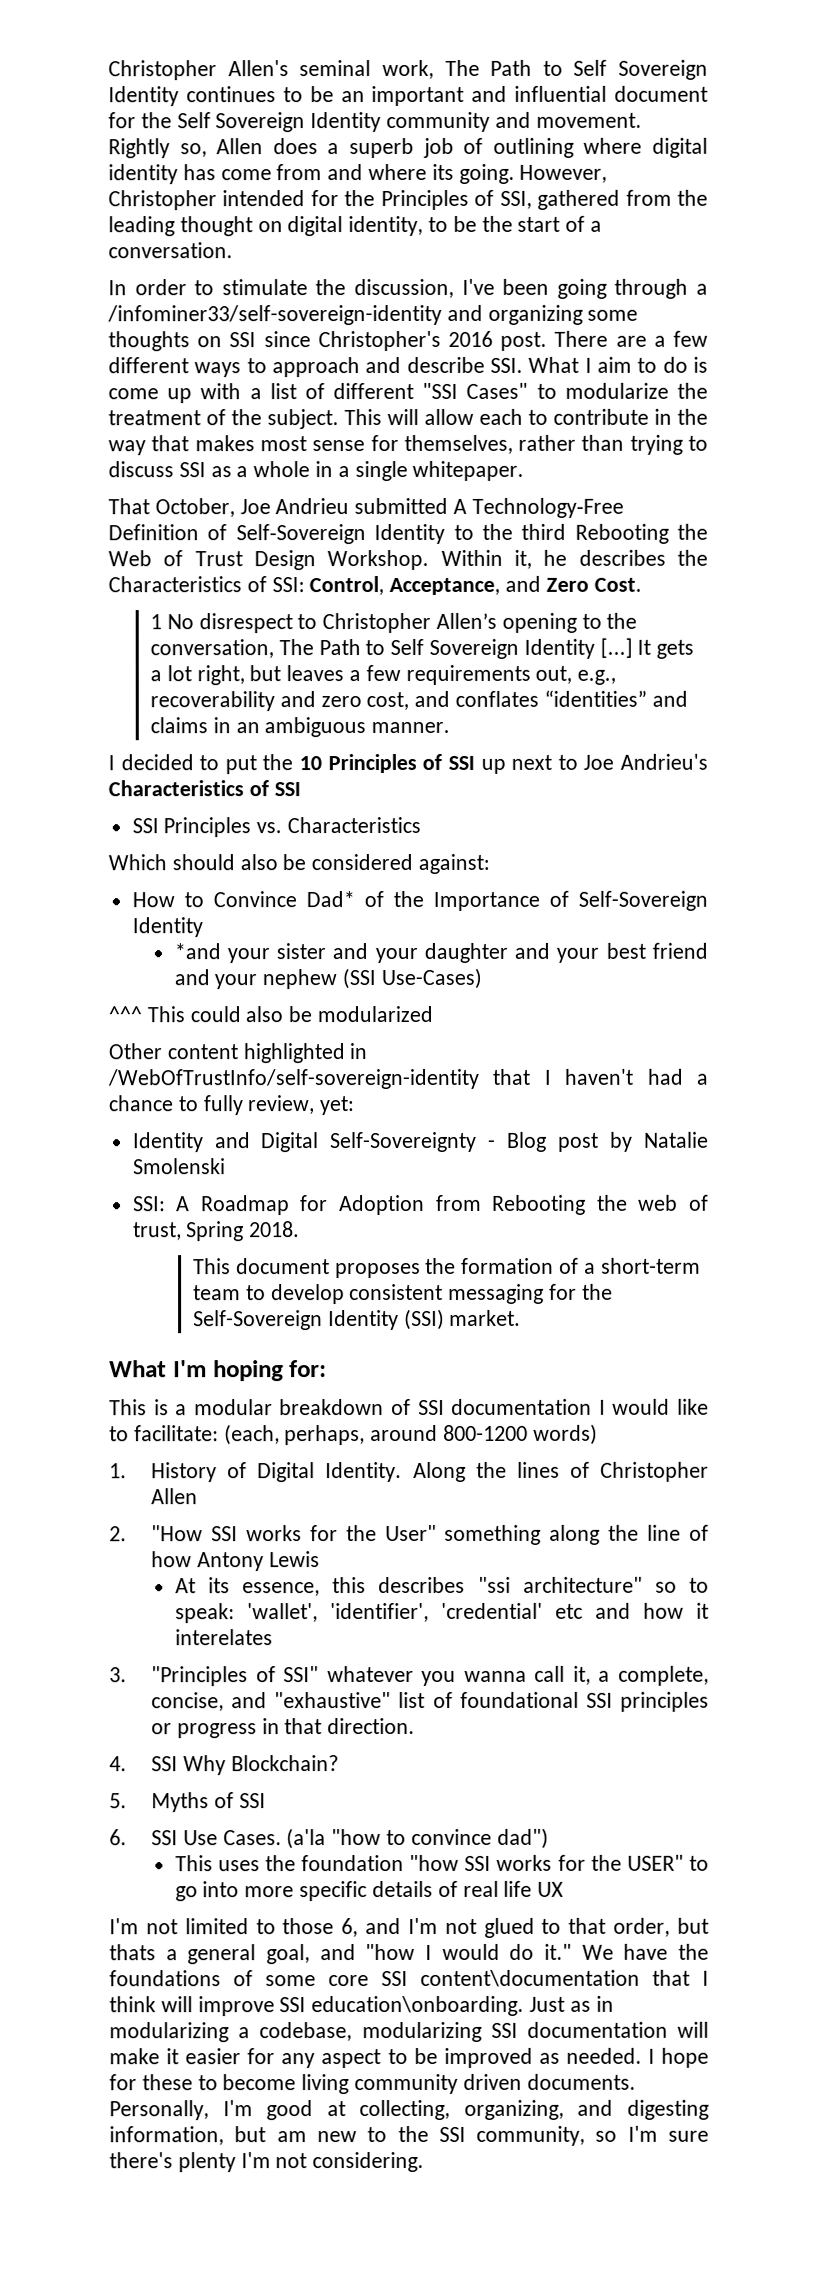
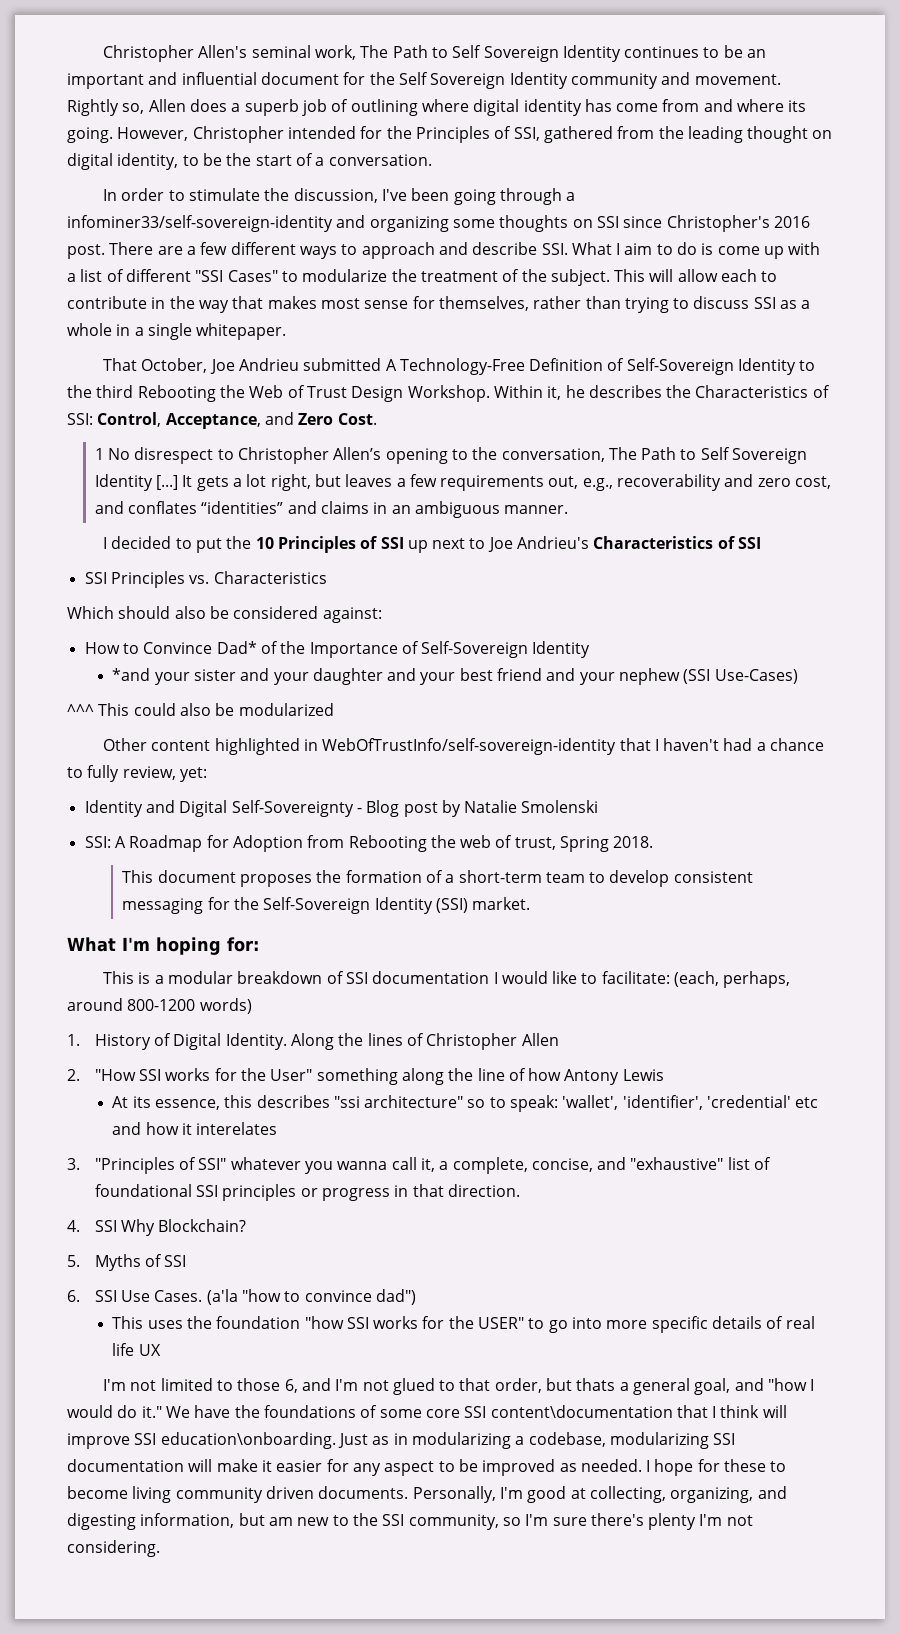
- In order to stimulate the discussion, I've been going through a /infominer33/self-sovereign-identity and organizing some thoughts on SSI since Christopher's 2016 post.
+ In order to stimulate the discussion, I've been going through a infominer33/self-sovereign-identity and organizing some thoughts on SSI since Christopher's 2016 post.
- Other content highlighted in /WebOfTrustInfo/self-sovereign-identity that I haven't had a chance to fully review, yet:
+ Other content highlighted in WebOfTrustInfo/self-sovereign-identity that I haven't had a chance to fully review, yet:

